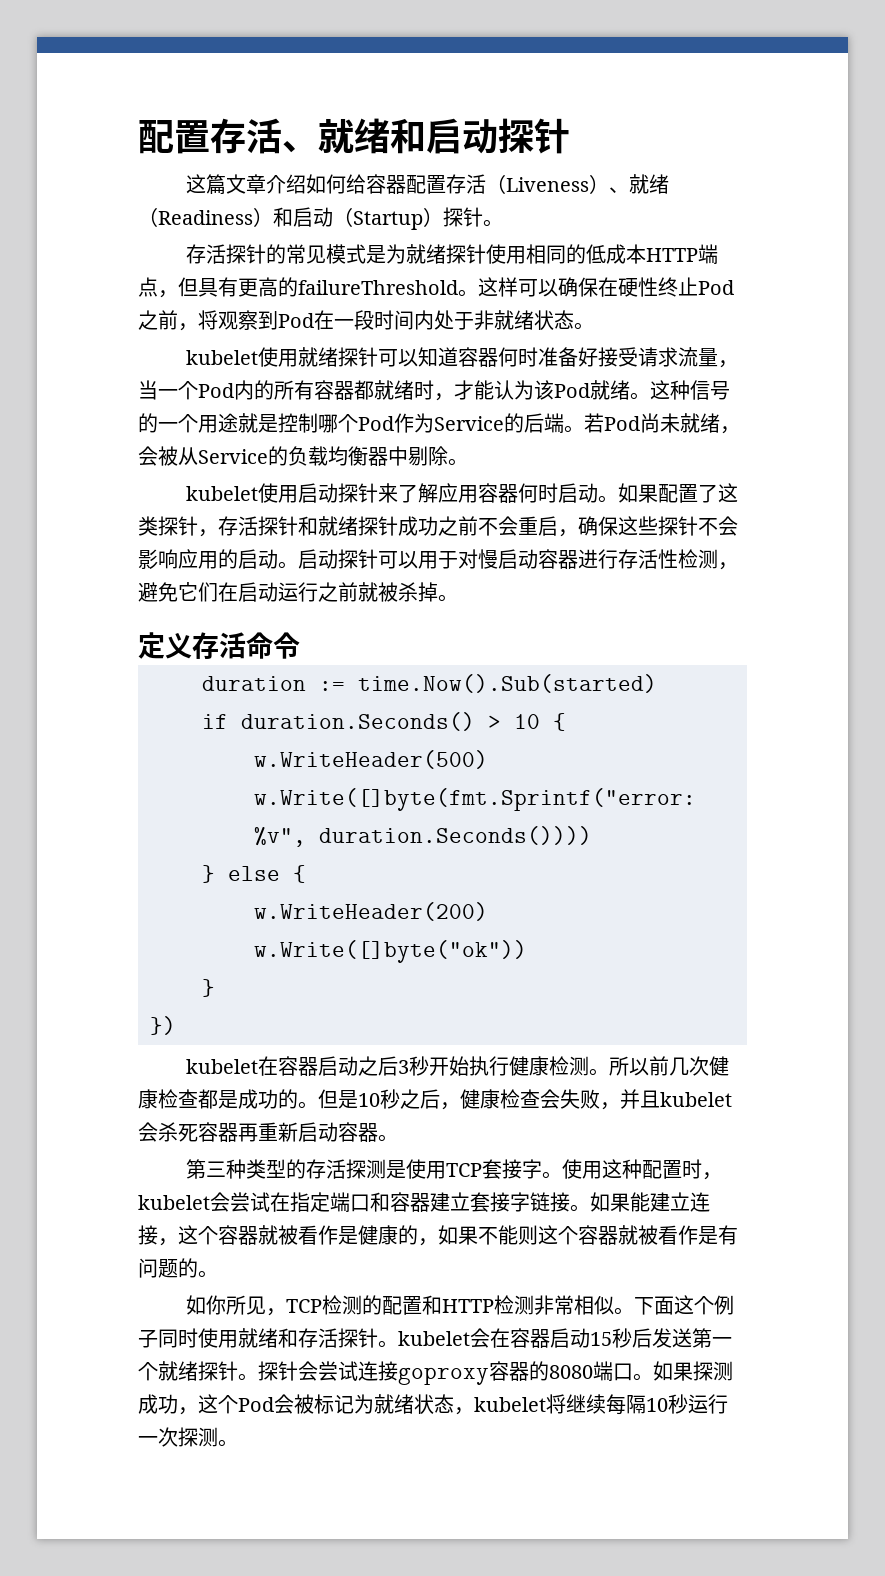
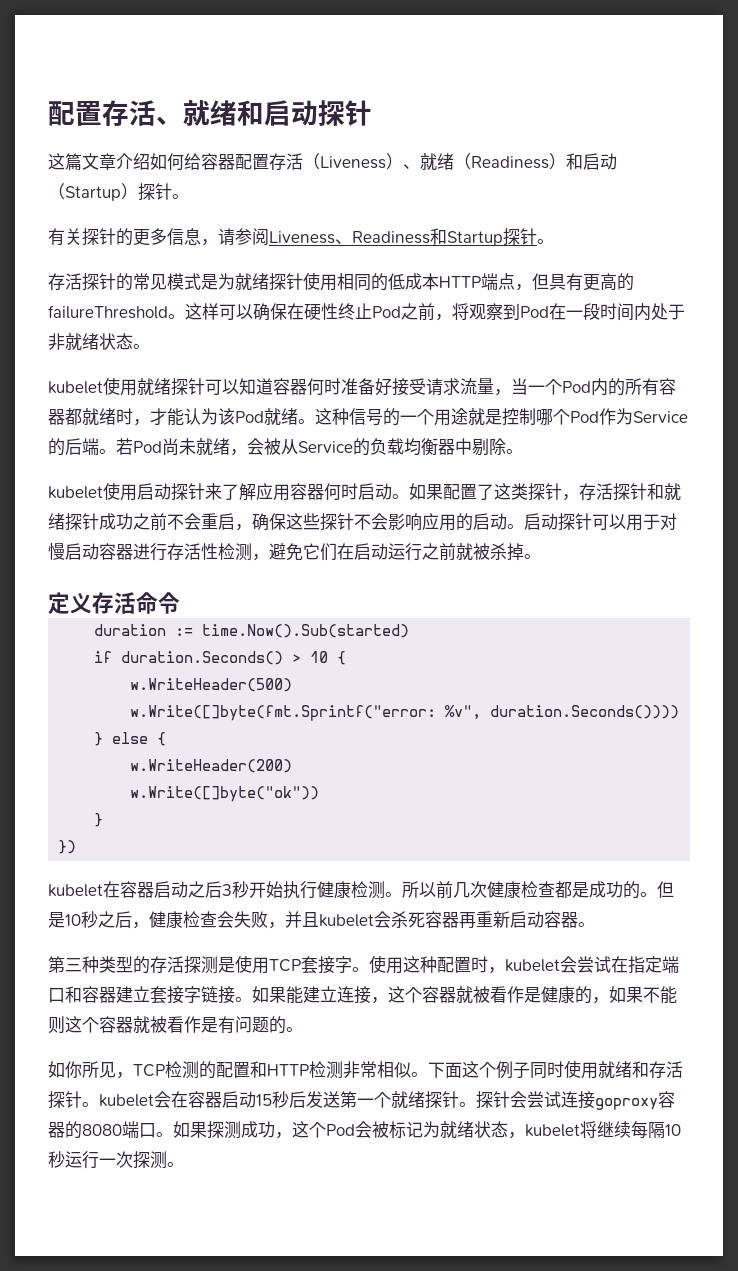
+ 有关探针的更多信息，请参阅Liveness、Readiness和Startup探针。

